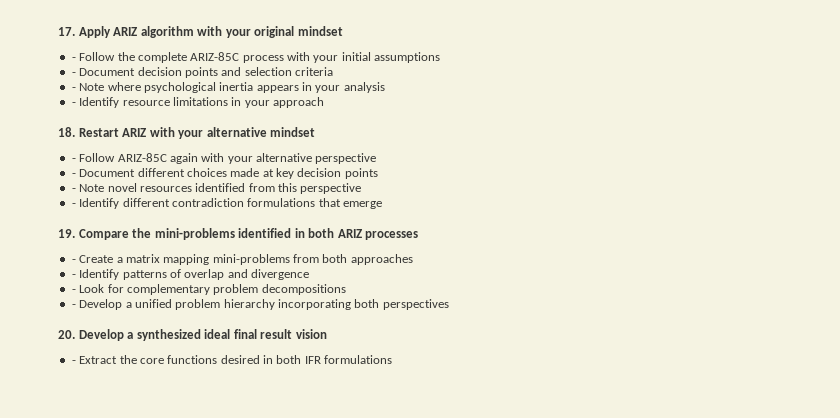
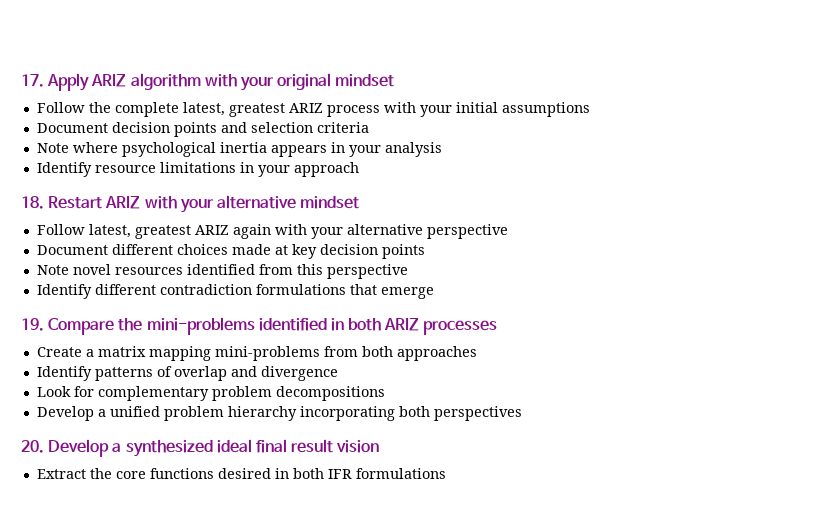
- - Follow the complete ARIZ-85C process with your initial assumptions
+ Follow the complete latest, greatest ARIZ process with your initial assumptions
- - Document decision points and selection criteria
+ Document decision points and selection criteria
- - Note where psychological inertia appears in your analysis
+ Note where psychological inertia appears in your analysis
- - Identify resource limitations in your approach
+ Identify resource limitations in your approach
- - Follow ARIZ-85C again with your alternative perspective
+ Follow latest, greatest ARIZ again with your alternative perspective
- - Document different choices made at key decision points
+ Document different choices made at key decision points
- - Note novel resources identified from this perspective
+ Note novel resources identified from this perspective
- - Identify different contradiction formulations that emerge
+ Identify different contradiction formulations that emerge
- - Create a matrix mapping mini-problems from both approaches
+ Create a matrix mapping mini-problems from both approaches
- - Identify patterns of overlap and divergence
+ Identify patterns of overlap and divergence
- - Look for complementary problem decompositions
+ Look for complementary problem decompositions
- - Develop a unified problem hierarchy incorporating both perspectives
+ Develop a unified problem hierarchy incorporating both perspectives
- - Extract the core functions desired in both IFR formulations
+ Extract the core functions desired in both IFR formulations

